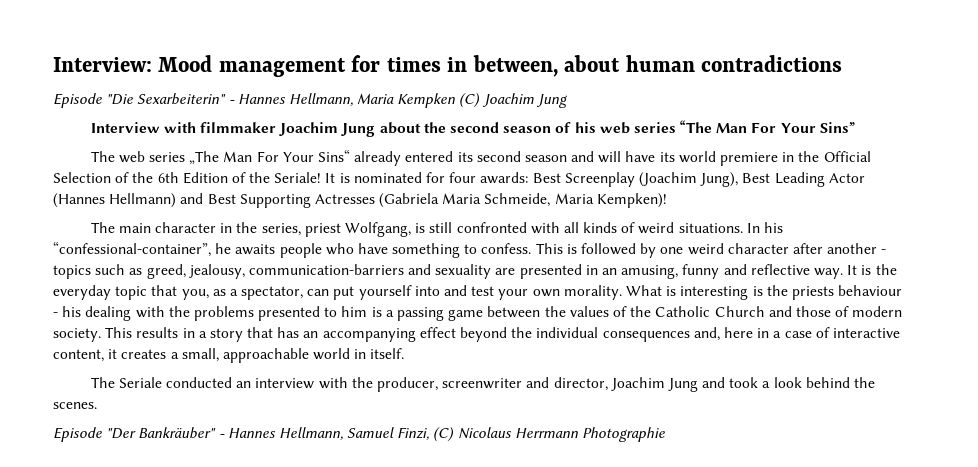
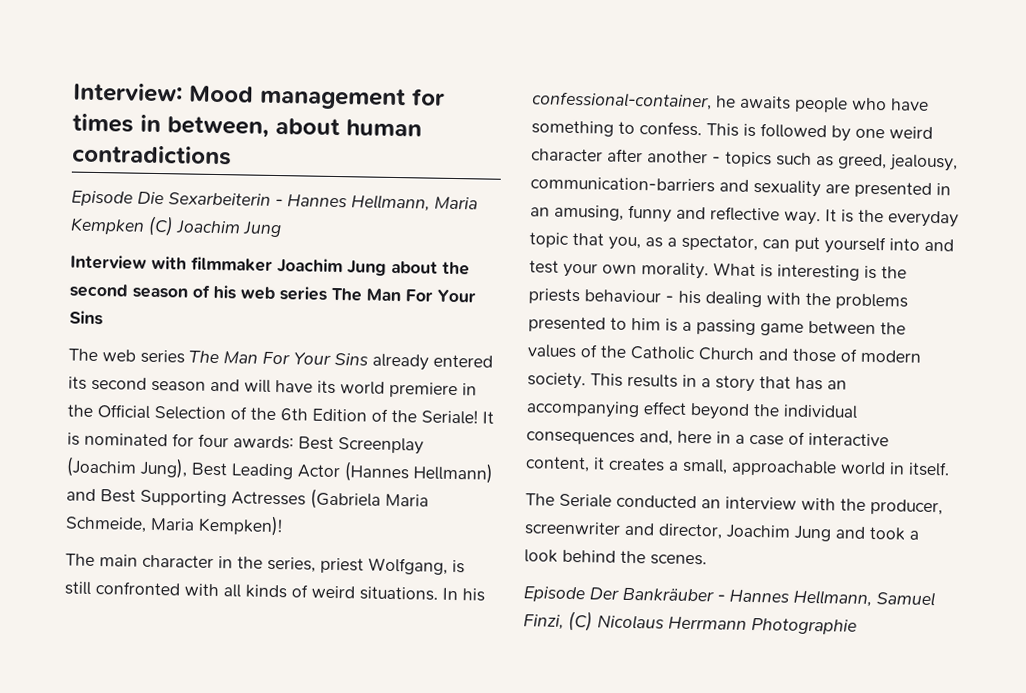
- Episode "Die Sexarbeiterin" - Hannes Hellmann, Maria Kempken (C) Joachim Jung
+ Episode Die Sexarbeiterin - Hannes Hellmann, Maria Kempken (C) Joachim Jung
- Interview with filmmaker Joachim Jung about the second season of his web series “The Man For Your Sins”
+ Interview with filmmaker Joachim Jung about the second season of his web series The Man For Your Sins
- The web series „The Man For Your Sins“ already entered its second season and will have its world premiere in the Official Selection of the 6th Edition of the Seriale!
+ The web series The Man For Your Sins already entered its second season and will have its world premiere in the Official Selection of the 6th Edition of the Seriale!
- In his “confessional-container”, he awaits people who have something to confess.
+ In his confessional-container, he awaits people who have something to confess.
- Episode "Der Bankräuber" - Hannes Hellmann, Samuel Finzi, (C) Nicolaus Herrmann Photographie
+ Episode Der Bankräuber - Hannes Hellmann, Samuel Finzi, (C) Nicolaus Herrmann Photographie

